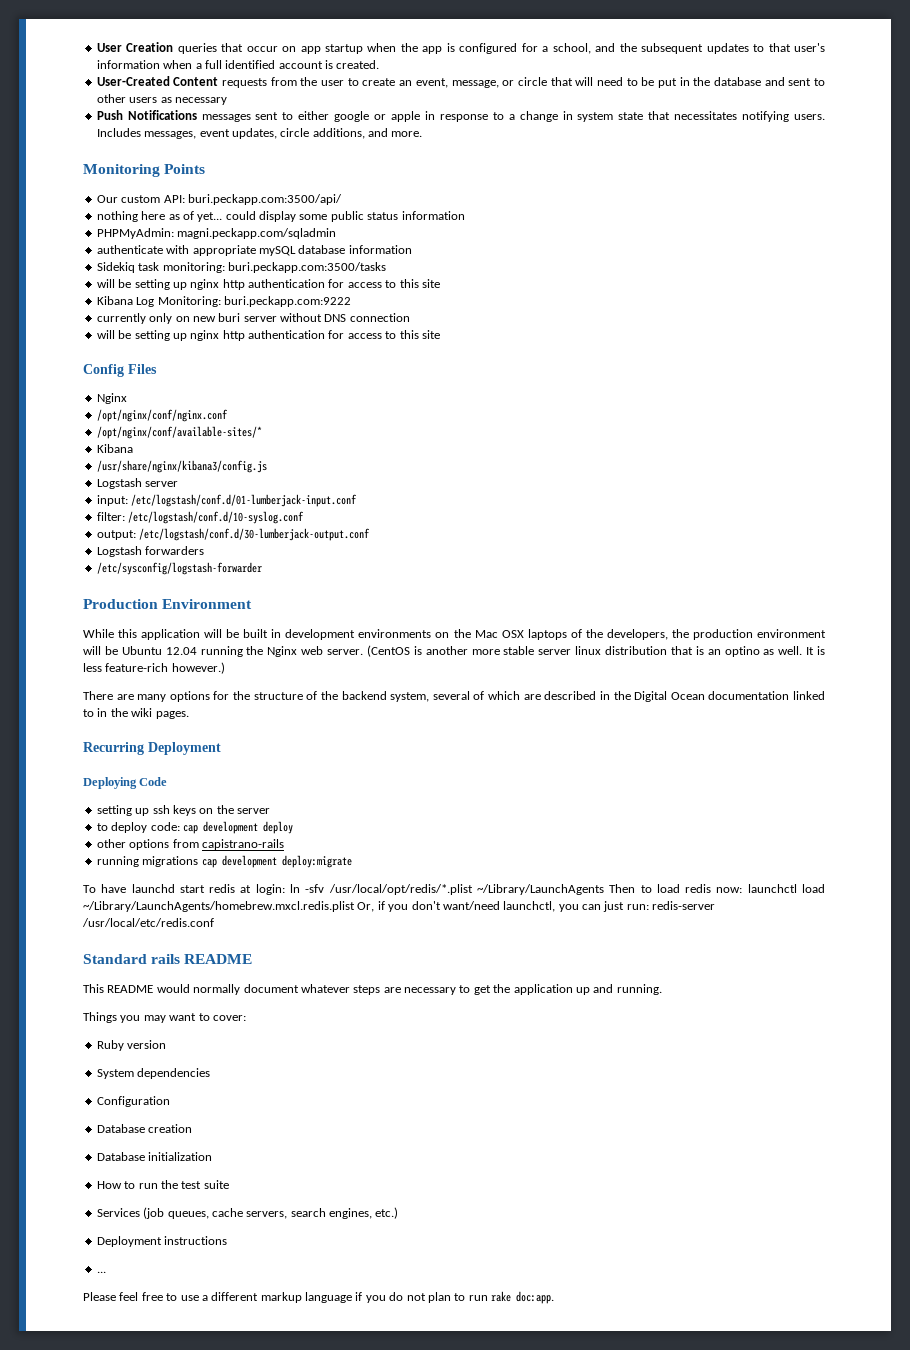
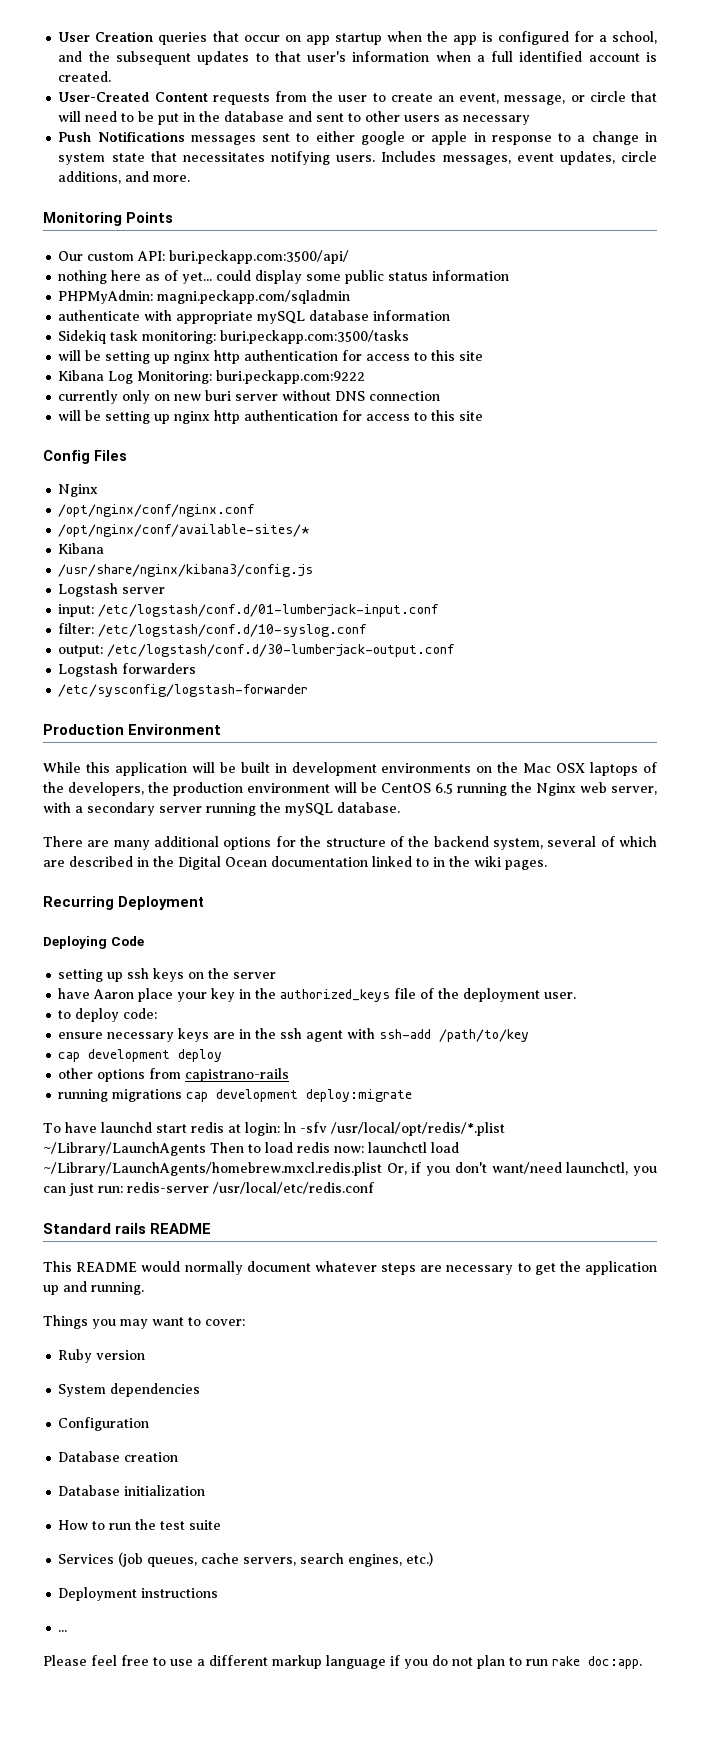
- While this application will be built in development environments on the Mac OSX laptops of the developers, the production environment will be Ubuntu 12.04 running the Nginx web server. (CentOS is another more stable server linux distribution that is an optino as well. It is less feature-rich however.)
+ While this application will be built in development environments on the Mac OSX laptops of the developers, the production environment will be CentOS 6.5 running the Nginx web server, with a secondary server running the mySQL database.
- There are many options for the structure of the backend system, several of which are described in the Digital Ocean documentation linked to in the wiki pages.
+ There are many additional options for the structure of the backend system, several of which are described in the Digital Ocean documentation linked to in the wiki pages.
- to deploy code: cap development deploy
+ have Aaron place your key in the authorized_keys file of the deployment user.
+ to deploy code:
+ ensure necessary keys are in the ssh agent with ssh-add /path/to/key
+ cap development deploy

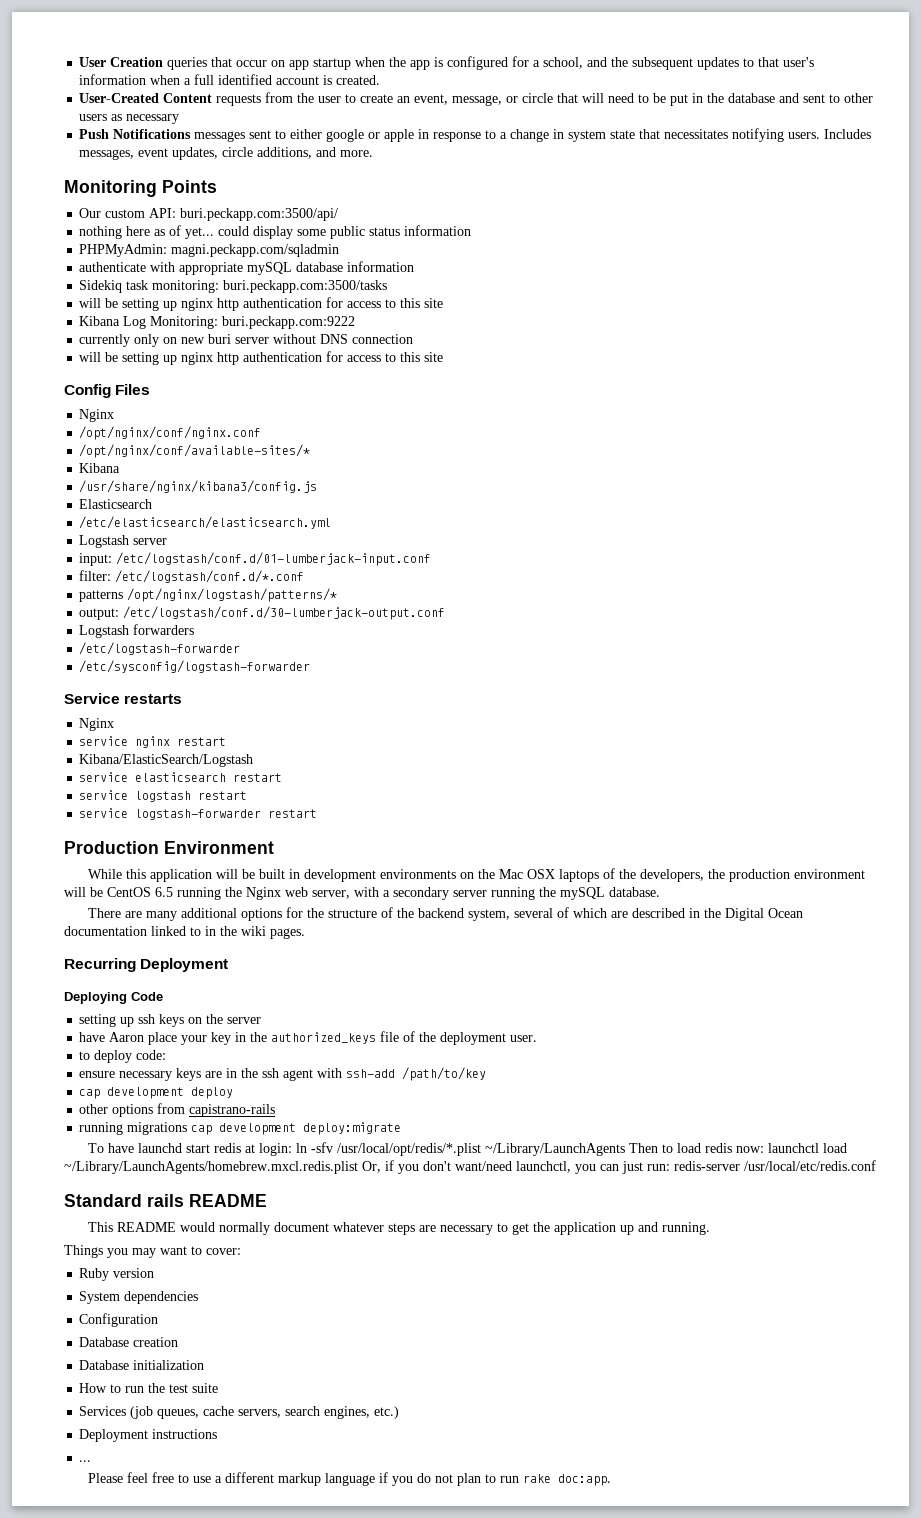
+ Elasticsearch
+ /etc/elasticsearch/elasticsearch.yml
- filter: /etc/logstash/conf.d/10-syslog.conf
+ filter: /etc/logstash/conf.d/*.conf
+ patterns /opt/nginx/logstash/patterns/*
+ /etc/logstash-forwarder
+ Service restarts
+ Nginx
+ service nginx restart
+ Kibana/ElasticSearch/Logstash
+ service elasticsearch restart
+ service logstash restart
+ service logstash-forwarder restart

